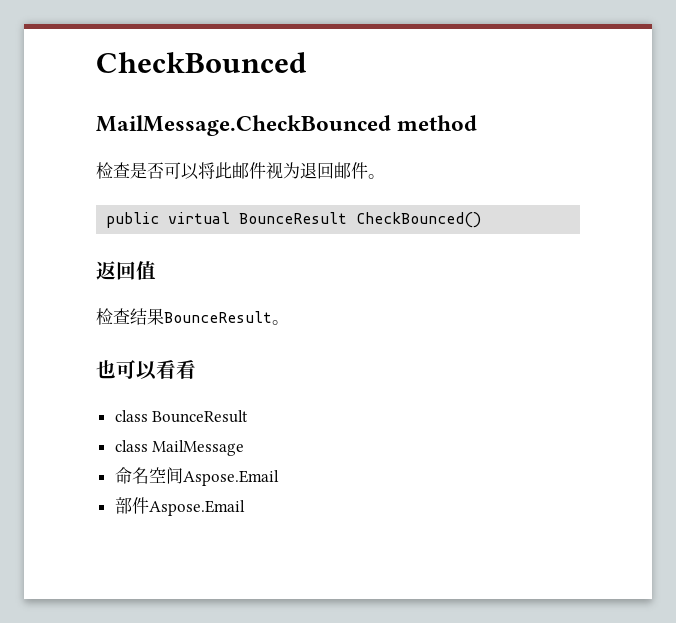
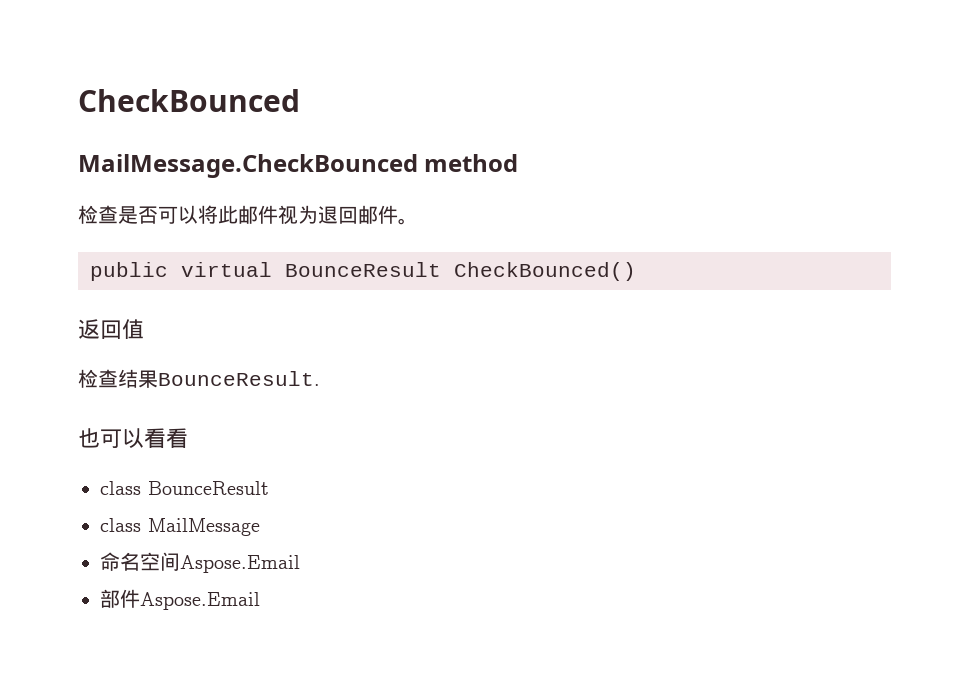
- 检查结果BounceResult。
+ 检查结果BounceResult.

